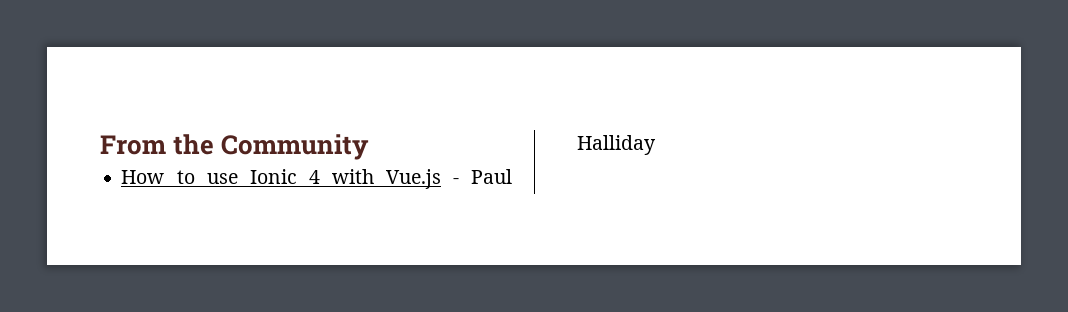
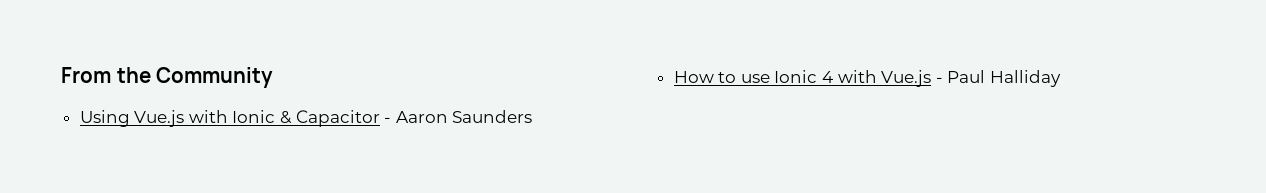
+ Using Vue.js with Ionic & Capacitor - Aaron Saunders

